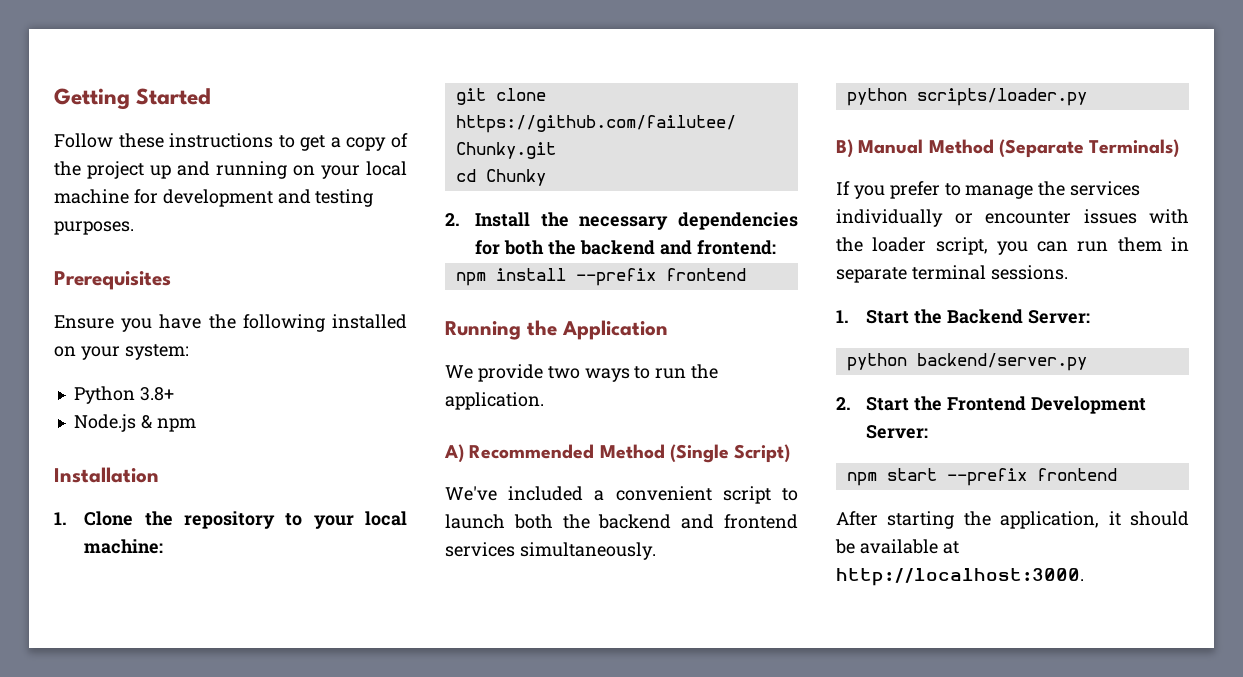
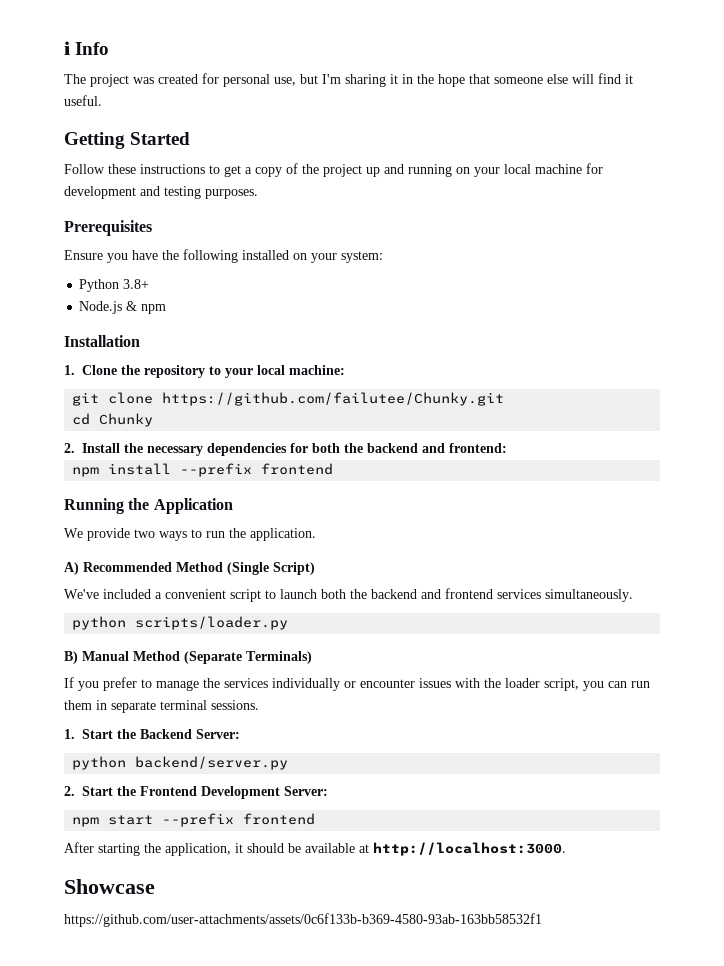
+ ℹ Info
+ The project was created for personal use, but I'm sharing it in the hope that someone else will find it useful.
+ Showcase
+ https://github.com/user-attachments/assets/0c6f133b-b369-4580-93ab-163bb58532f1

